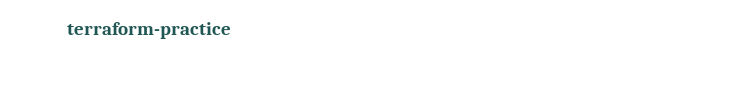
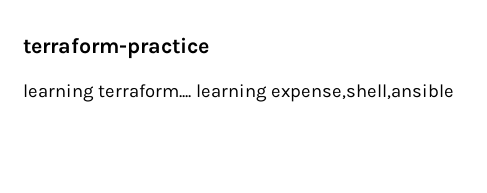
+ learning terraform.... learning expense,shell,ansible

